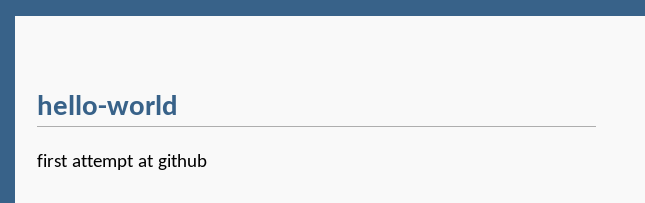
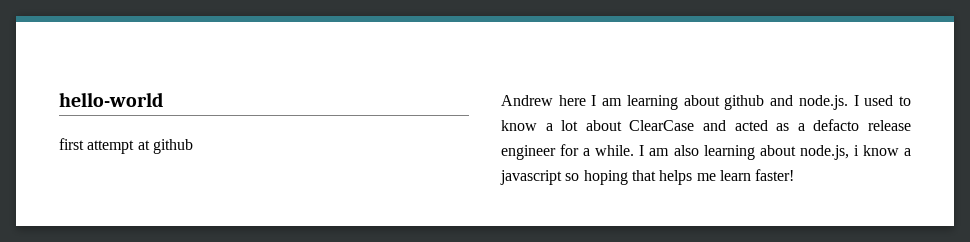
+ Andrew here I am learning about github and node.js. I used to know a lot about ClearCase and acted as a defacto release engineer for a while. I am also learning about node.js, i know a javascript so hoping that helps me learn faster!

